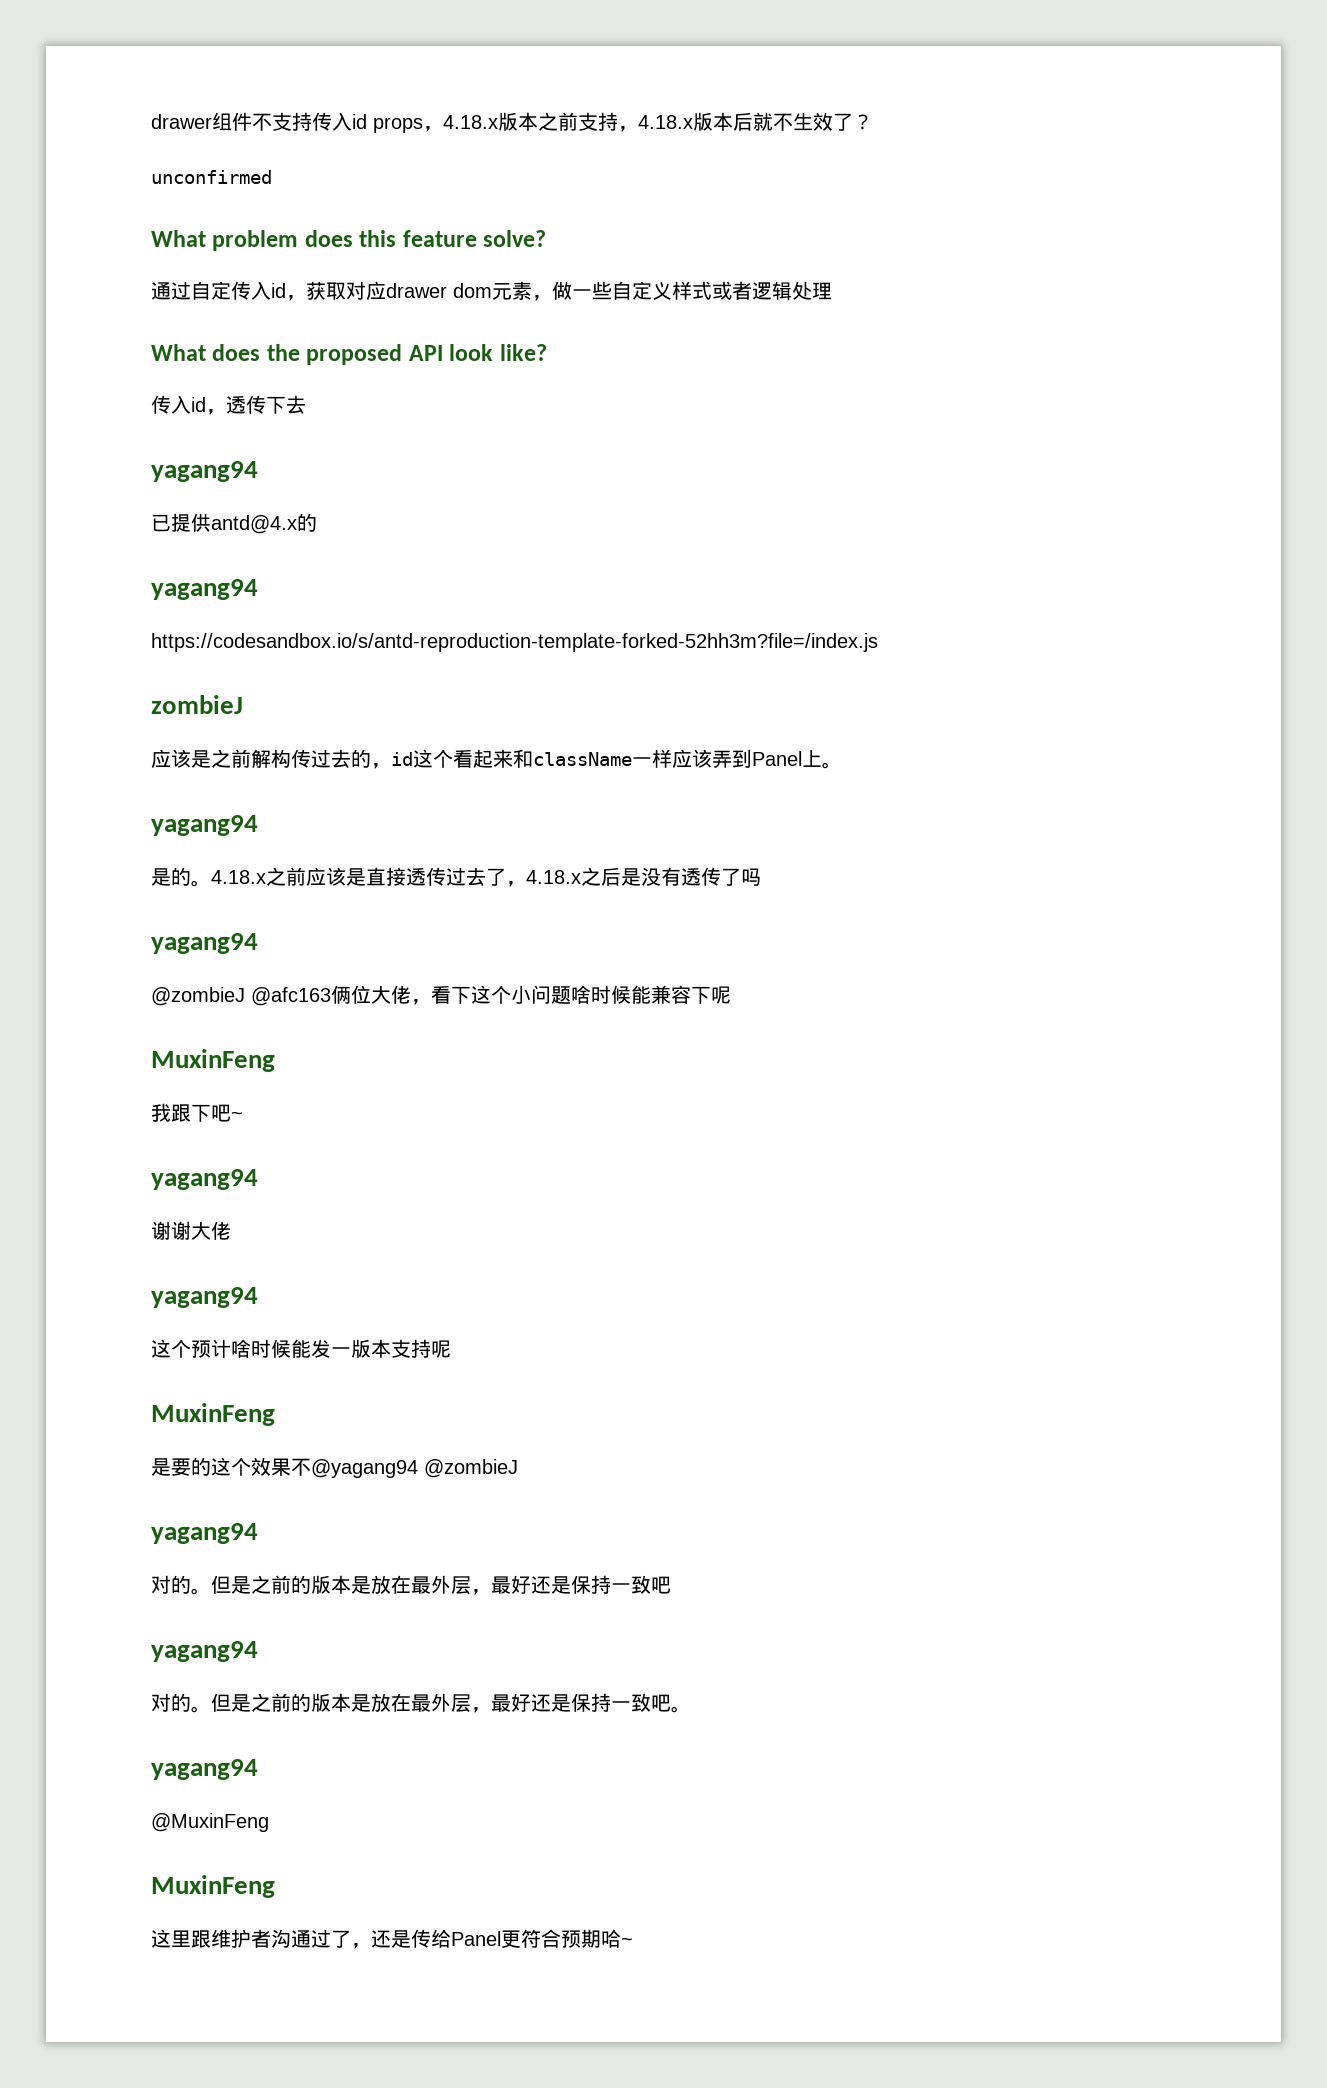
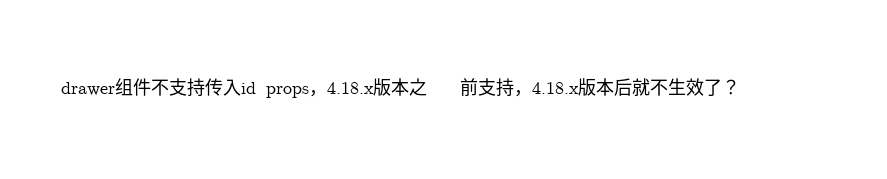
- unconfirmed
- What problem does this feature solve?
- 通过自定传入id，获取对应drawer dom元素，做一些自定义样式或者逻辑处理
- What does the proposed API look like?
- 传入id，透传下去
- yagang94
- 已提供antd@4.x的
- yagang94
- https://codesandbox.io/s/antd-reproduction-template-forked-52hh3m?file=/index.js
- zombieJ
- 应该是之前解构传过去的，id这个看起来和className一样应该弄到Panel上。
- yagang94
- 是的。4.18.x之前应该是直接透传过去了，4.18.x之后是没有透传了吗
- yagang94
- @zombieJ @afc163俩位大佬，看下这个小问题啥时候能兼容下呢
- MuxinFeng
- 我跟下吧~
- yagang94
- 谢谢大佬
- yagang94
- 这个预计啥时候能发一版本支持呢
- MuxinFeng
- 是要的这个效果不@yagang94 @zombieJ
- yagang94
- 对的。但是之前的版本是放在最外层，最好还是保持一致吧
- yagang94
- 对的。但是之前的版本是放在最外层，最好还是保持一致吧。
- yagang94
- @MuxinFeng
- MuxinFeng
- 这里跟维护者沟通过了，还是传给Panel更符合预期哈~

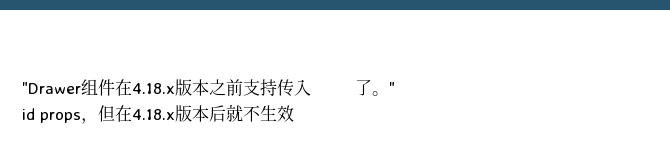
- drawer组件不支持传入id props，4.18.x版本之前支持，4.18.x版本后就不生效了？
+ "Drawer组件在4.18.x版本之前支持传入id props，但在4.18.x版本后就不生效了。"

